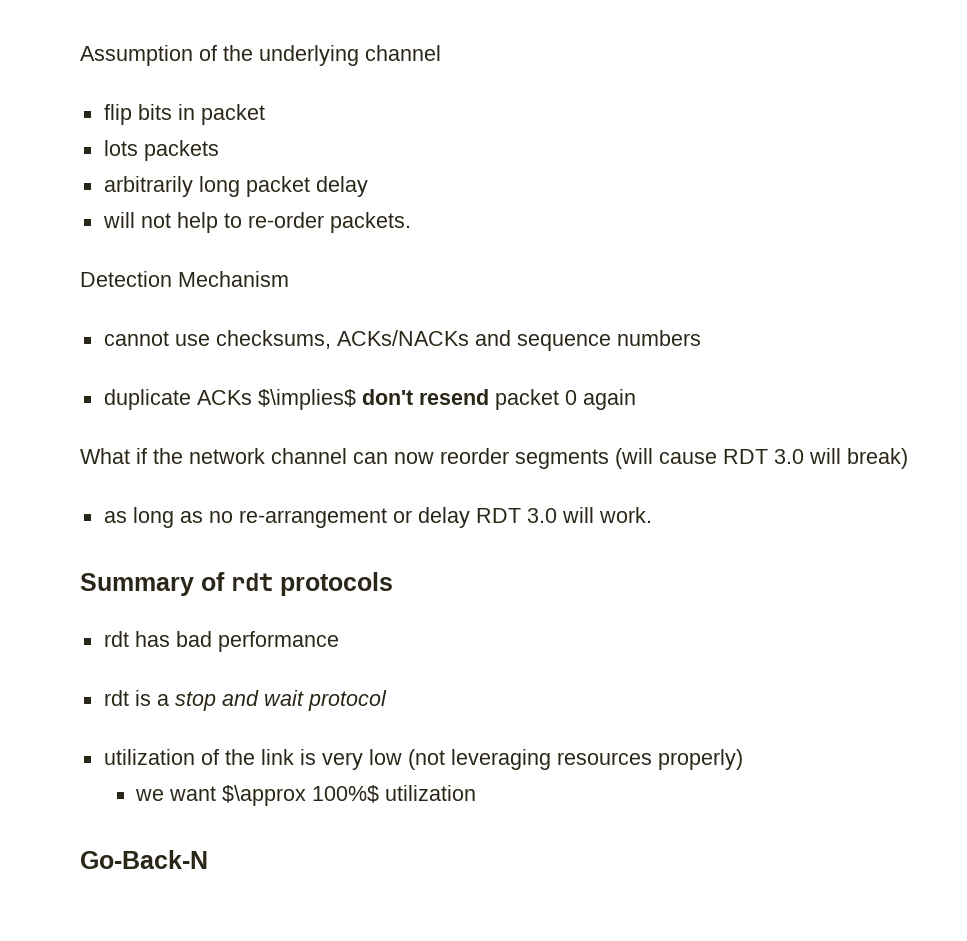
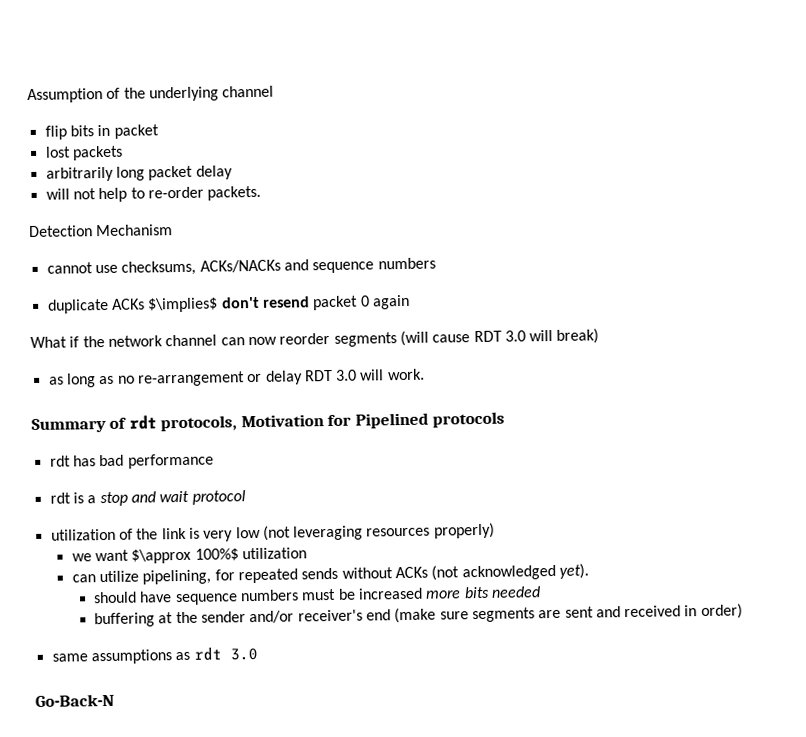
- lots packets
+ lost packets
- Summary of rdt protocols
+ Summary of rdt protocols, Motivation for Pipelined protocols
+ can utilize pipelining, for repeated sends without ACKs (not acknowledged yet).
+ should have sequence numbers must be increased more bits needed
+ buffering at the sender and/or receiver's end (make sure segments are sent and received in order)
+ same assumptions as rdt 3.0

